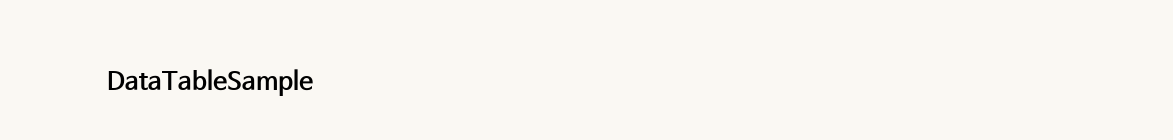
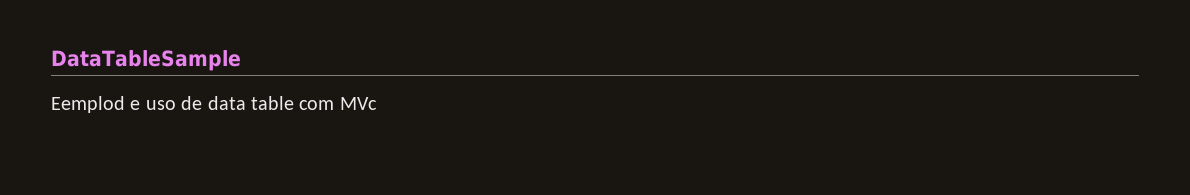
+ Eemplod e uso de data table com MVc

